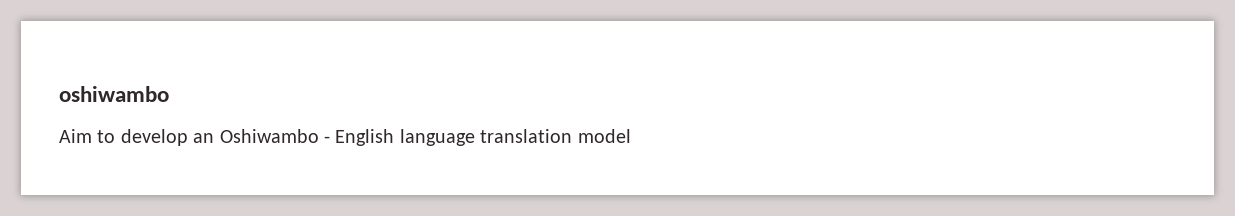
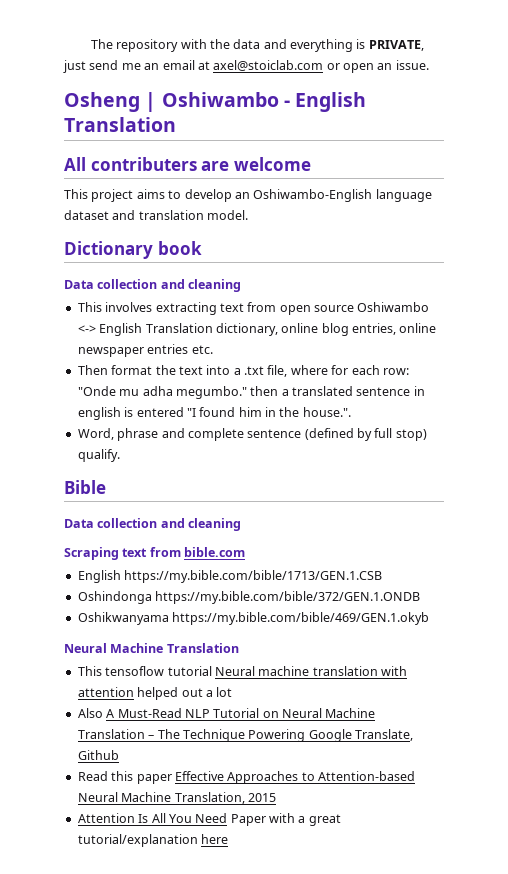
- oshiwambo
- Aim to develop an Oshiwambo - English language translation model
+ The repository with the data and everything is PRIVATE, just send me an email at axel@stoiclab.com or open an issue.
+ Osheng | Oshiwambo - English Translation
+ All contributers are welcome
+ This project aims to develop an Oshiwambo-English language dataset and translation model.
+ Dictionary book
+ Data collection and cleaning
+ This involves extracting text from open source Oshiwambo <-> English Translation dictionary, online blog entries, online newspaper entries etc.
+ Then format the text into a .txt file, where for each row: "Onde mu adha megumbo." then a translated sentence in english is entered "I found him in the house.".
+ Word, phrase and complete sentence (defined by full stop) qualify.
+ Bible
+ Data collection and cleaning
+ Scraping text from bible.com
+ English https://my.bible.com/bible/1713/GEN.1.CSB
+ Oshindonga https://my.bible.com/bible/372/GEN.1.ONDB
+ Oshikwanyama https://my.bible.com/bible/469/GEN.1.okyb
+ Neural Machine Translation
+ This tensoflow tutorial Neural machine translation with attention helped out a lot
+ Also A Must-Read NLP Tutorial on Neural Machine Translation – The Technique Powering Google Translate, Github
+ Read this paper Effective Approaches to Attention-based Neural Machine Translation, 2015
+ Attention Is All You Need Paper with a great tutorial/explanation here

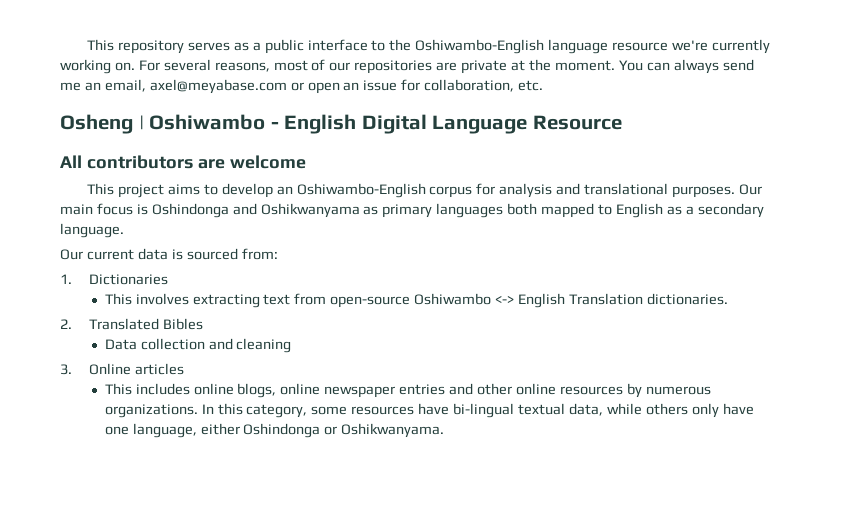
- The repository with the data and everything is PRIVATE, just send me an email at axel@stoiclab.com or open an issue.
+ This repository serves as a public interface to the Oshiwambo-English language resource we're currently working on. For several reasons, most of our repositories are private at the moment. You can always send me an email, axel@meyabase.com or open an issue for collaboration, etc.
- Osheng | Oshiwambo - English Translation
- All contributers are welcome
+ Osheng | Oshiwambo - English Digital Language Resource
+ All contributors are welcome
- This project aims to develop an Oshiwambo-English language dataset and translation model.
- Dictionary book
+ This project aims to develop an Oshiwambo-English corpus for analysis and translational purposes. Our main focus is Oshindonga and Oshikwanyama as primary languages both mapped to English as a secondary language.
+ Our current data is sourced from:
+ 1. Dictionaries
+ This involves extracting text from open-source Oshiwambo <-> English Translation dictionaries.
+ 2. Translated Bibles
  Data collection and cleaning
- This involves extracting text from open source Oshiwambo <-> English Translation dictionary, online blog entries, online newspaper entries etc.
- Then format the text into a .txt file, where for each row: "Onde mu adha megumbo." then a translated sentence in english is entered "I found him in the house.".
- Word, phrase and complete sentence (defined by full stop) qualify.
- Bible
- Data collection and cleaning
- Scraping text from bible.com
- English https://my.bible.com/bible/1713/GEN.1.CSB
- Oshindonga https://my.bible.com/bible/372/GEN.1.ONDB
- Oshikwanyama https://my.bible.com/bible/469/GEN.1.okyb
- Neural Machine Translation
- This tensoflow tutorial Neural machine translation with attention helped out a lot
- Also A Must-Read NLP Tutorial on Neural Machine Translation – The Technique Powering Google Translate, Github
- Read this paper Effective Approaches to Attention-based Neural Machine Translation, 2015
- Attention Is All You Need Paper with a great tutorial/explanation here
+ 3. Online articles
+ This includes online blogs, online newspaper entries and other online resources by numerous organizations. In this category, some resources have bi-lingual textual data, while others only have one language, either Oshindonga or Oshikwanyama.

